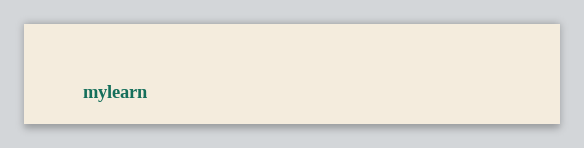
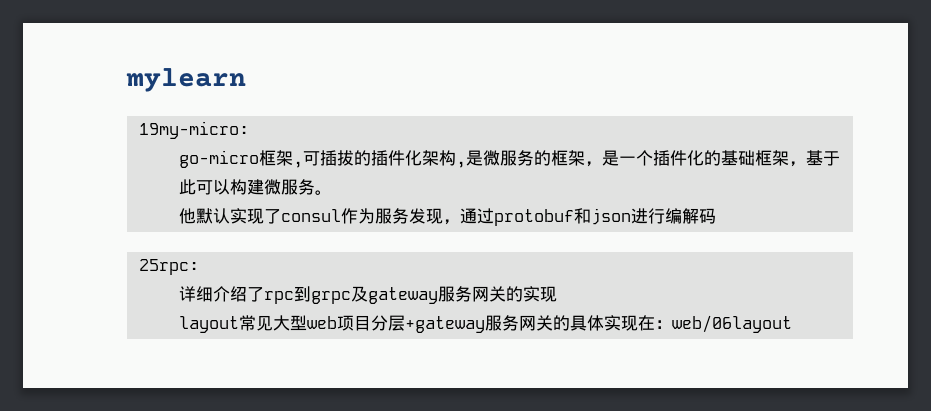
+ 19my-micro:
+ go-micro框架,可插拔的插件化架构,是微服务的框架，是一个插件化的基础框架，基于此可以构建微服务。
+ 他默认实现了consul作为服务发现，通过protobuf和json进行编解码
+ 25rpc:
+ 详细介绍了rpc到grpc及gateway服务网关的实现
+ layout常见大型web项目分层+gateway服务网关的具体实现在：web/06layout

